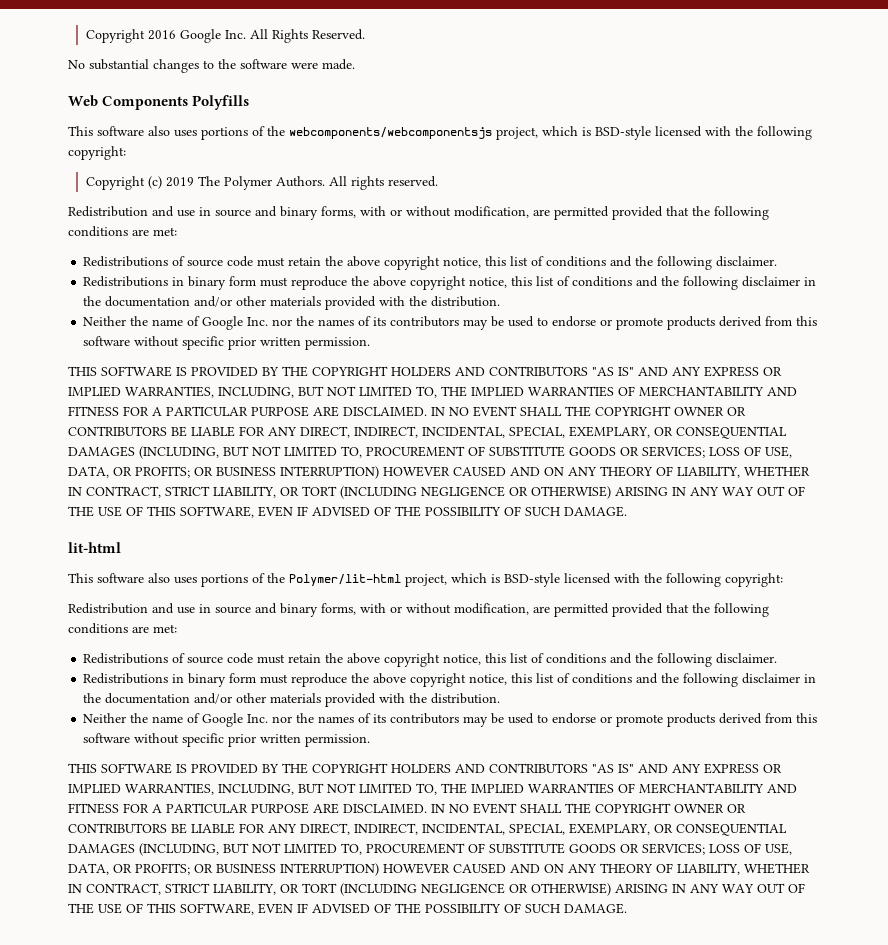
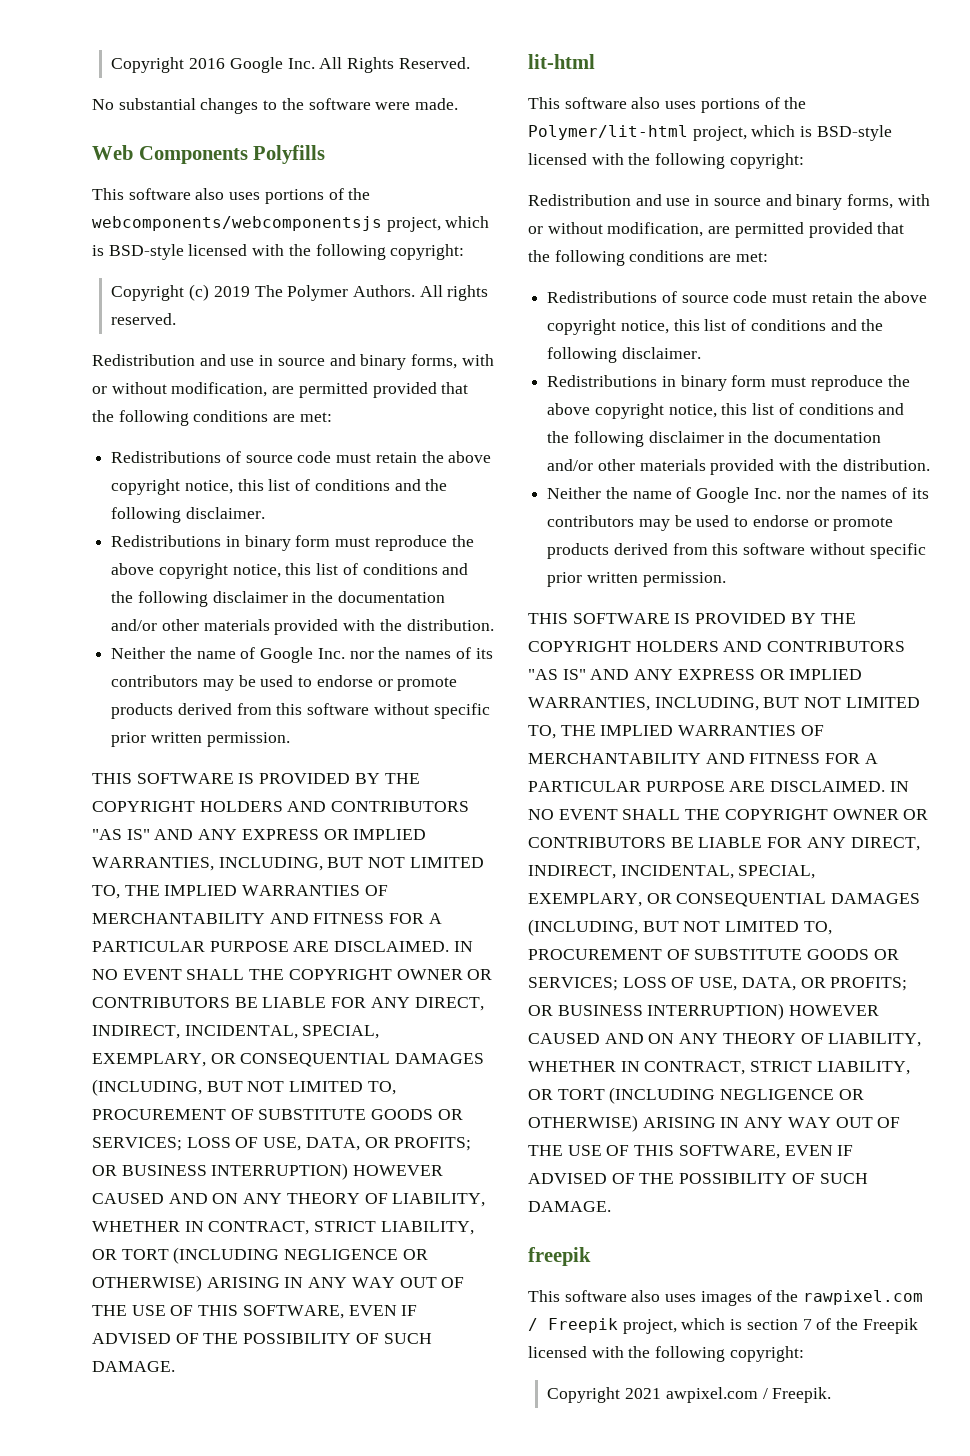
+ freepik
+ This software also uses images of the rawpixel.com / Freepik project, which is section 7 of the Freepik licensed with the following copyright:
+ Copyright 2021 awpixel.com / Freepik.

